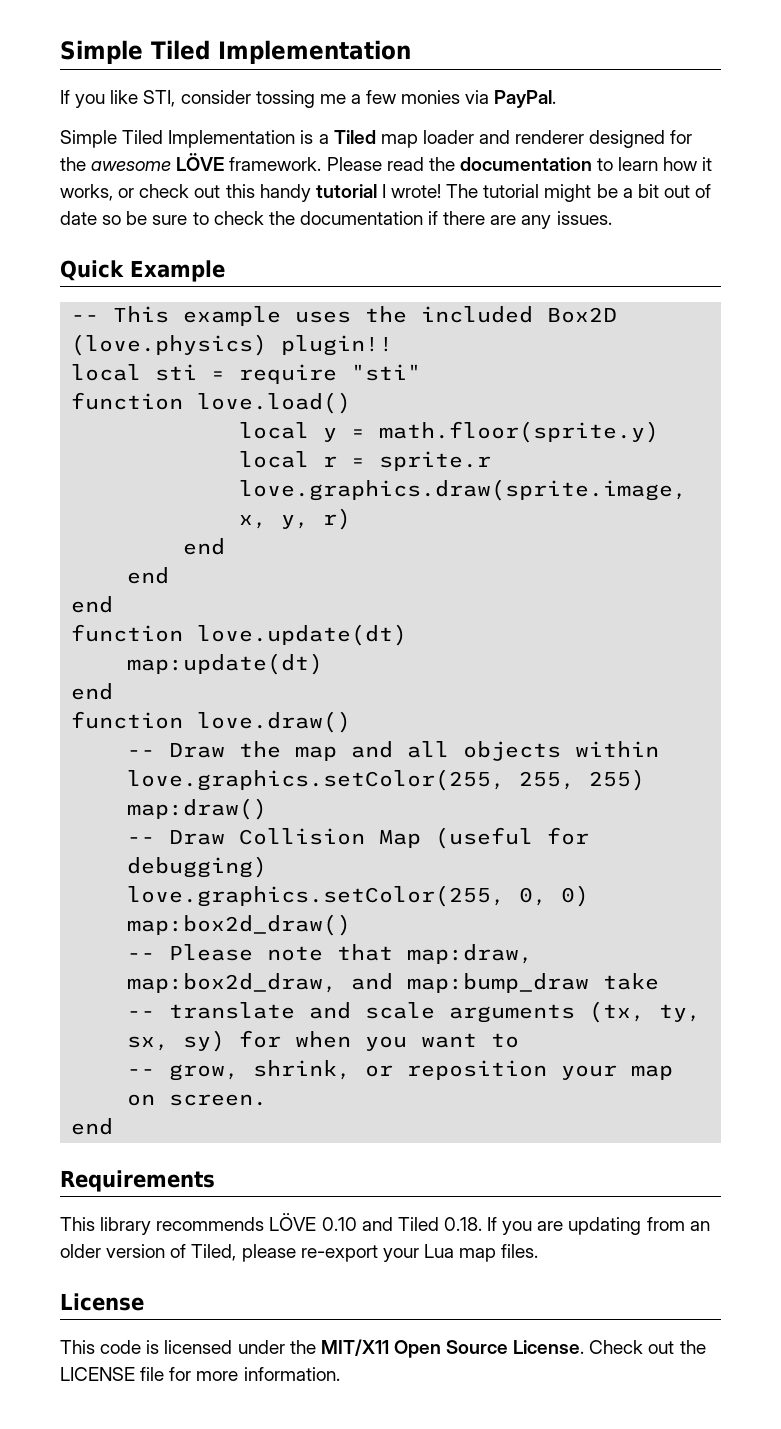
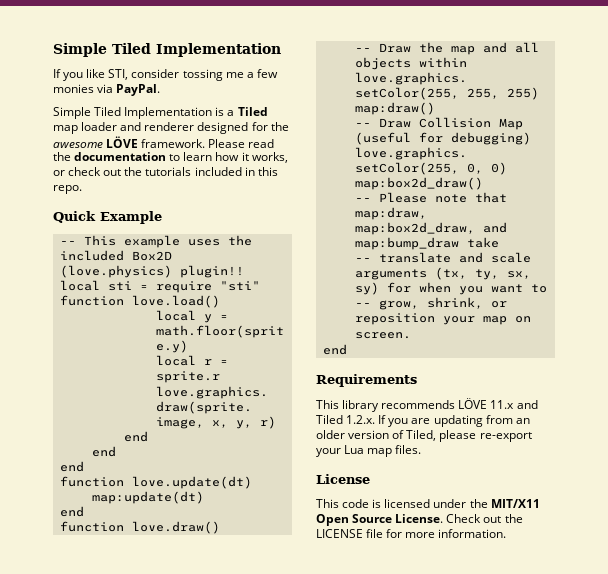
- Please read the documentation to learn how it works, or check out this handy tutorial I wrote! The tutorial might be a bit out of date so be sure to check the documentation if there are any issues.
+ Please read the documentation to learn how it works, or check out the tutorials included in this repo.
- This library recommends LÖVE 0.10 and Tiled 0.18. If you are updating from an older version of Tiled, please re-export your Lua map files.
+ This library recommends LÖVE 11.x and Tiled 1.2.x. If you are updating from an older version of Tiled, please re-export your Lua map files.

